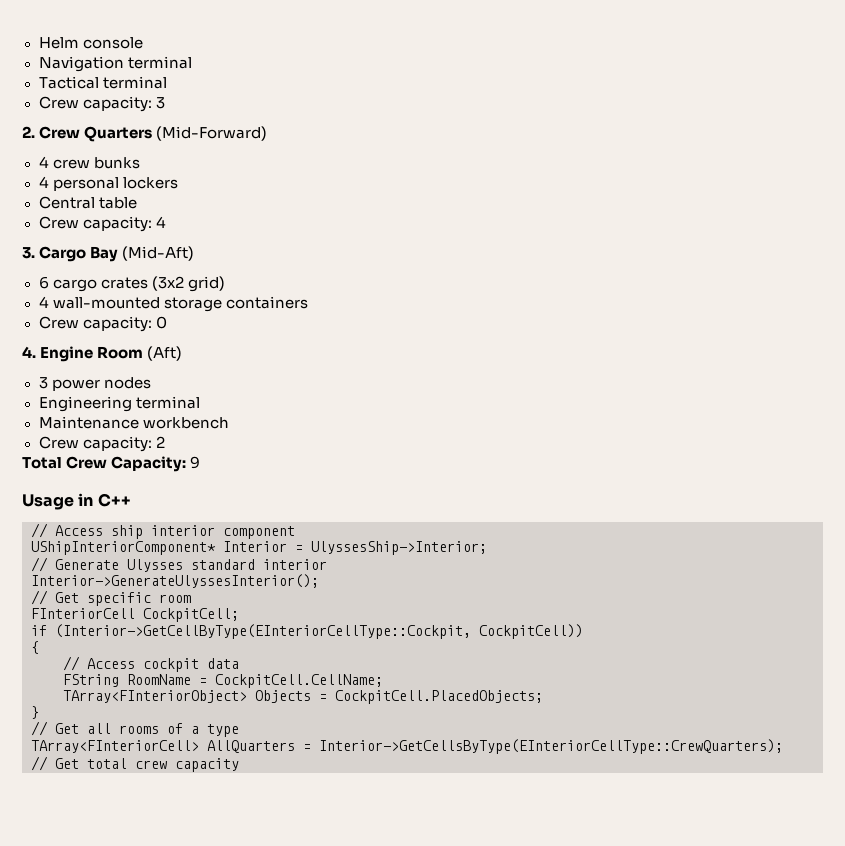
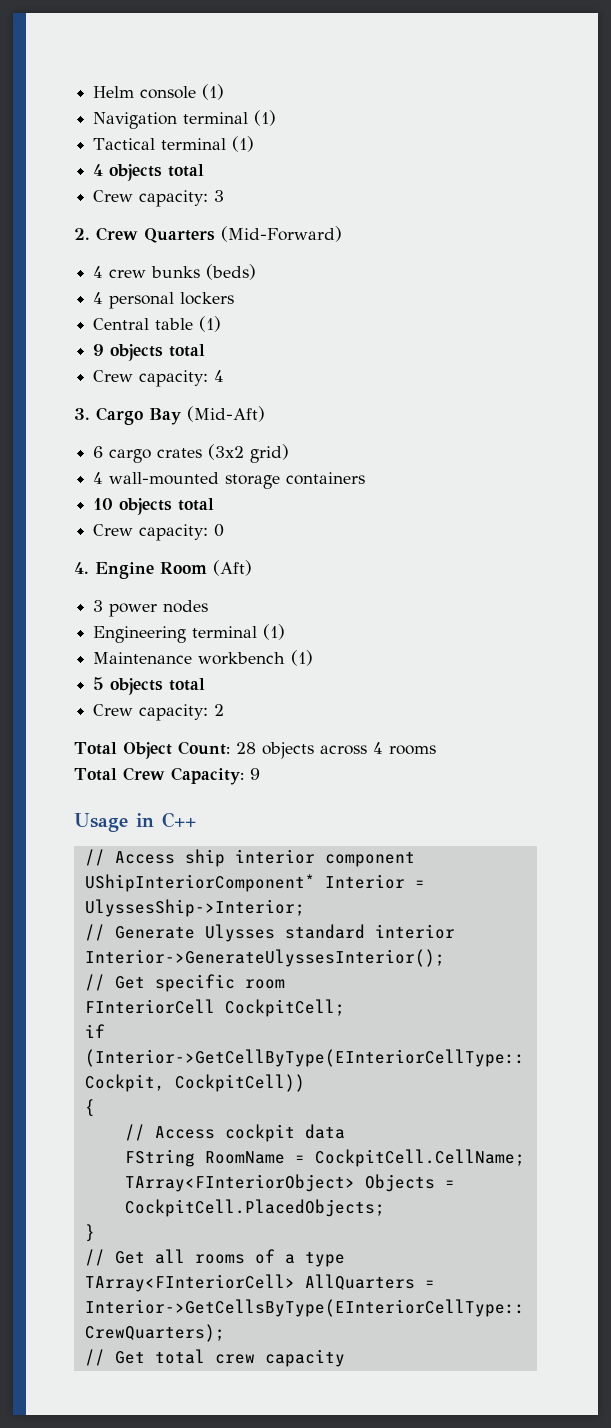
- Helm console
+ Helm console (1)
- Navigation terminal
+ Navigation terminal (1)
- Tactical terminal
+ Tactical terminal (1)
+ 4 objects total
- 4 crew bunks
+ 4 crew bunks (beds)
- Central table
+ Central table (1)
+ 9 objects total
+ 10 objects total
- Engineering terminal
+ Engineering terminal (1)
- Maintenance workbench
+ Maintenance workbench (1)
+ 5 objects total
+ Total Object Count: 28 objects across 4 rooms

